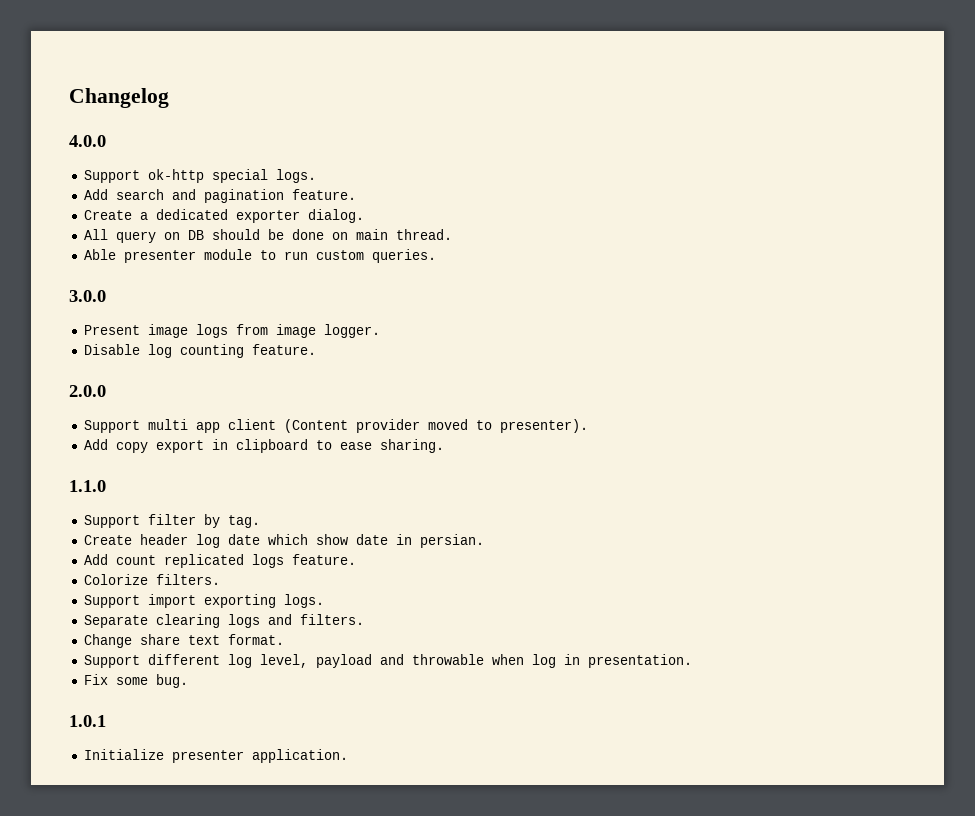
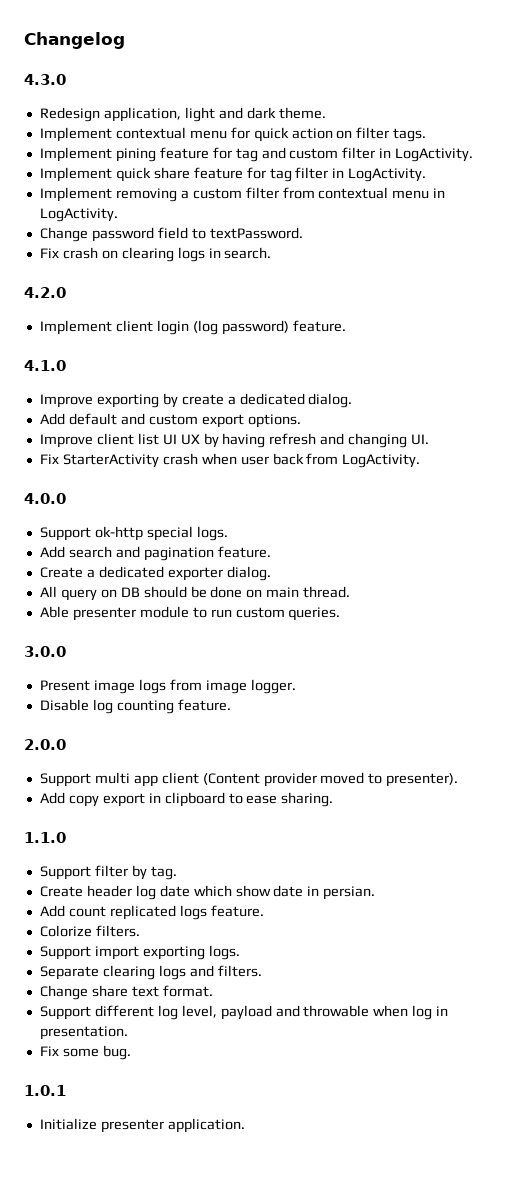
+ 4.3.0
+ Redesign application, light and dark theme.
+ Implement contextual menu for quick action on filter tags.
+ Implement pining feature for tag and custom filter in LogActivity.
+ Implement quick share feature for tag filter in LogActivity.
+ Implement removing a custom filter from contextual menu in LogActivity.
+ Change password field to textPassword.
+ Fix crash on clearing logs in search.
+ 4.2.0
+ Implement client login (log password) feature.
+ 4.1.0
+ Improve exporting by create a dedicated dialog.
+ Add default and custom export options.
+ Improve client list UI UX by having refresh and changing UI.
+ Fix StarterActivity crash when user back from LogActivity.

